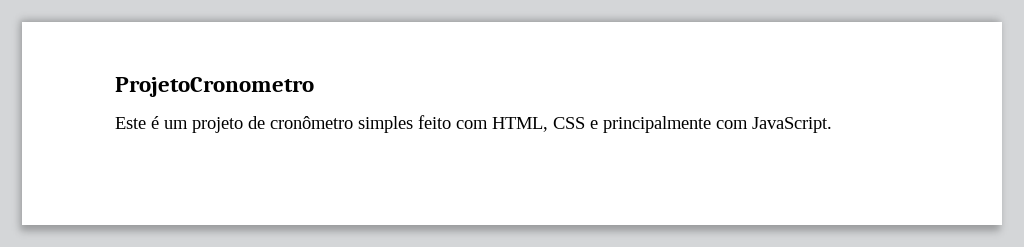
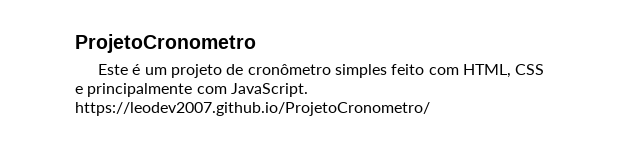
- Este é um projeto de cronômetro simples feito com HTML, CSS e principalmente com JavaScript.
+ Este é um projeto de cronômetro simples feito com HTML, CSS e principalmente com JavaScript. https://leodev2007.github.io/ProjetoCronometro/

